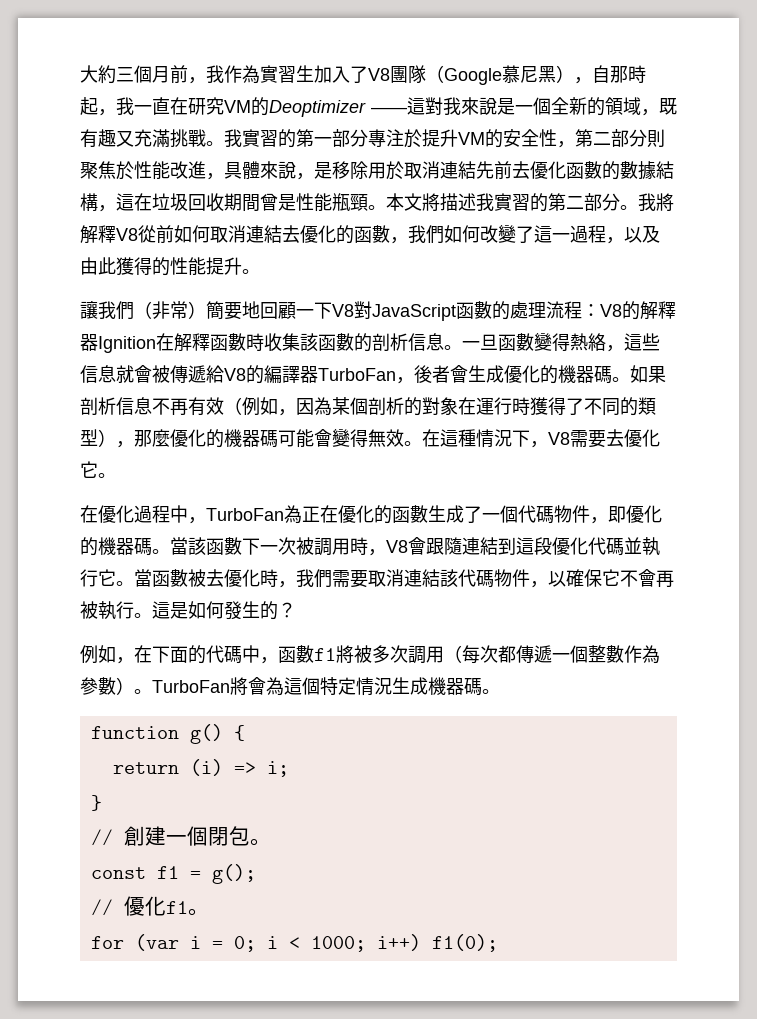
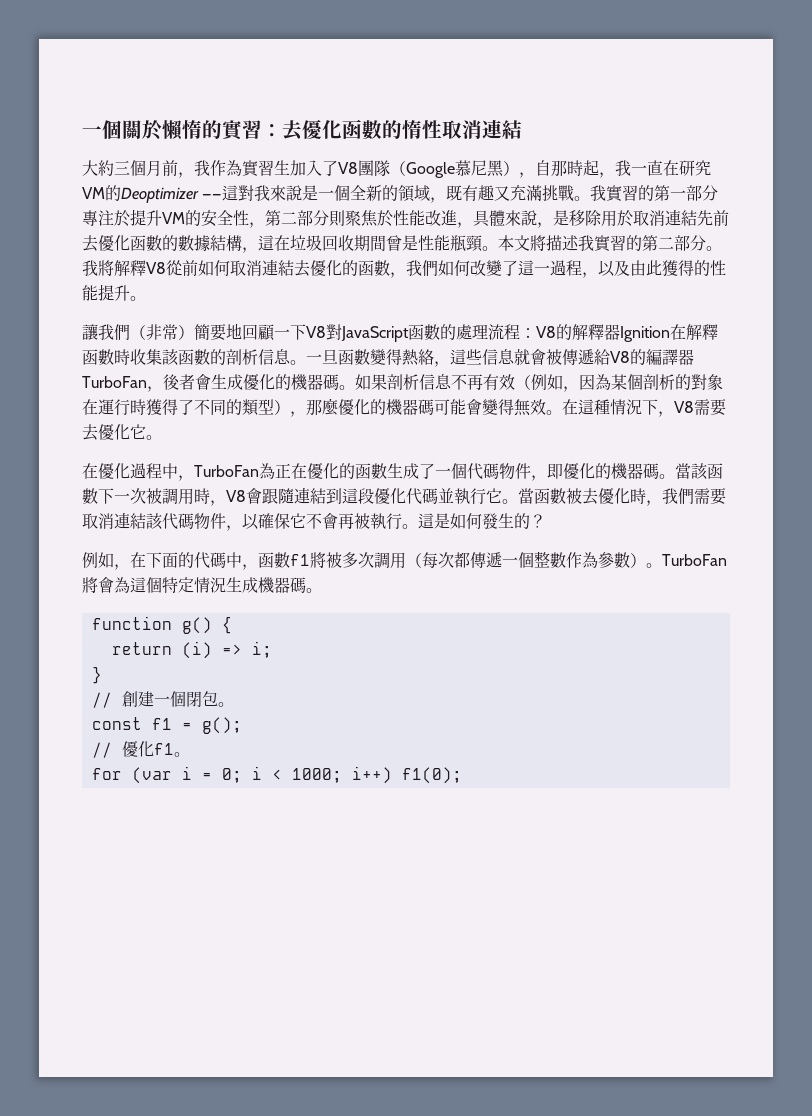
+ 一個關於懶惰的實習：去優化函數的惰性取消連結

